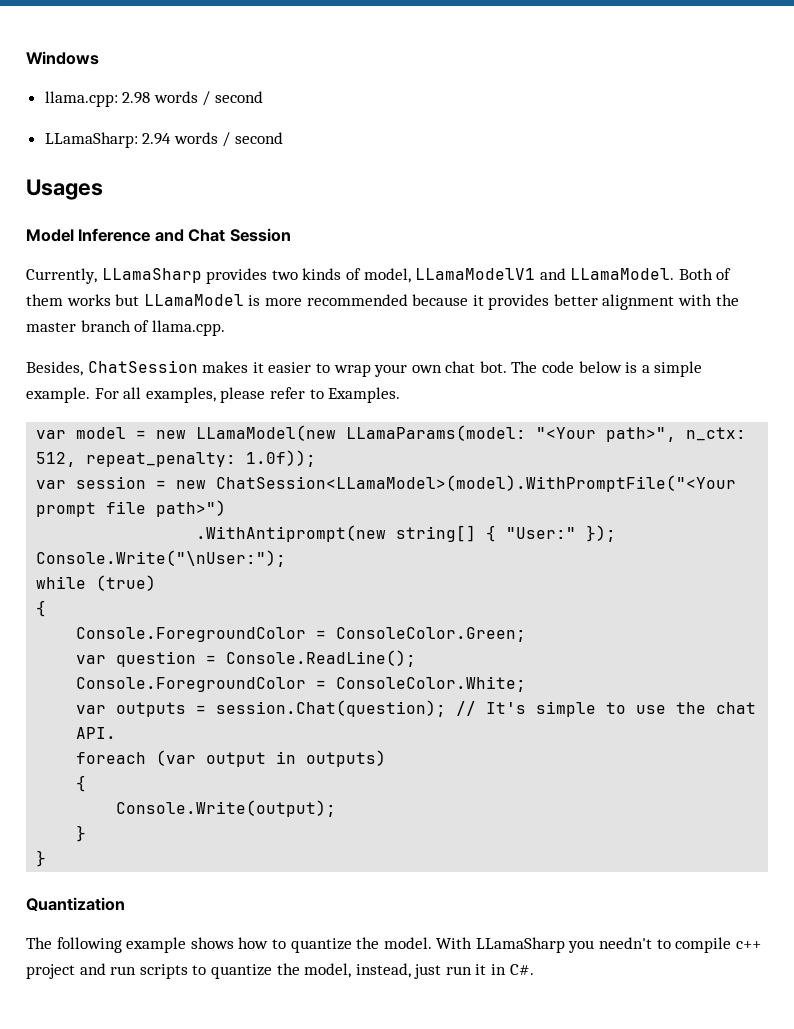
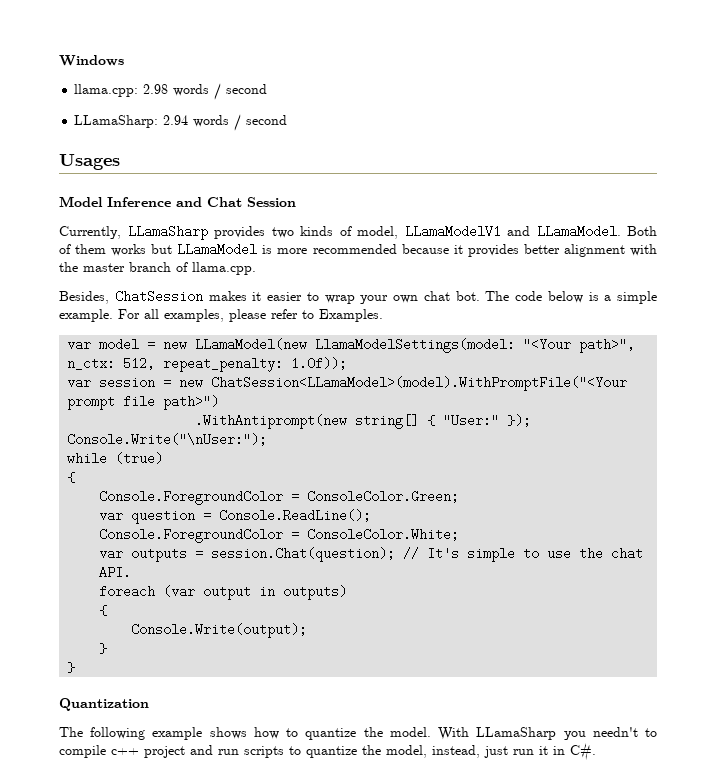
- var model = new LLamaModel(new LLamaParams(model: "<Your path>", n_ctx: 512, repeat_penalty: 1.0f));
+ var model = new LLamaModel(new LlamaModelSettings(model: "<Your path>", n_ctx: 512, repeat_penalty: 1.0f));

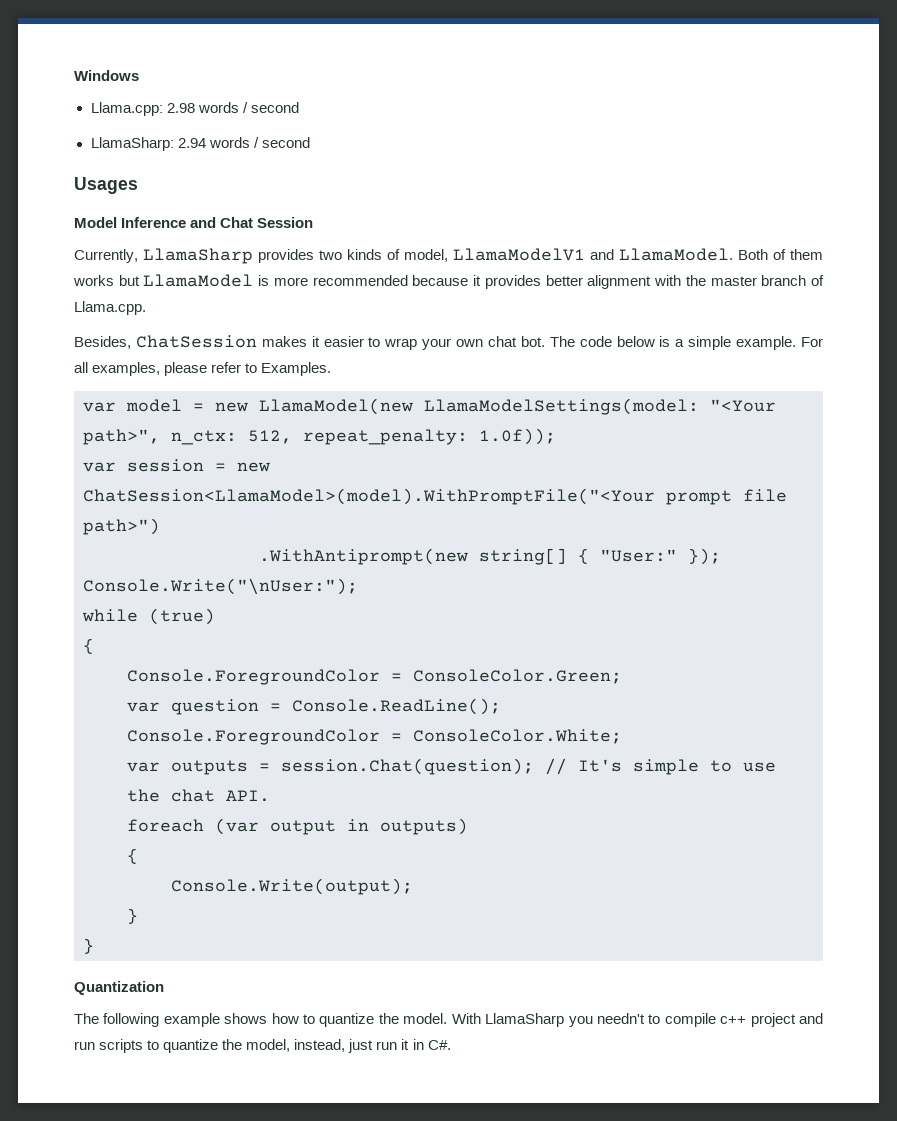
- llama.cpp: 2.98 words / second
+ Llama.cpp: 2.98 words / second
- LLamaSharp: 2.94 words / second
+ LlamaSharp: 2.94 words / second
- Currently, LLamaSharp provides two kinds of model, LLamaModelV1 and LLamaModel.
+ Currently, LlamaSharp provides two kinds of model, LlamaModelV1 and LlamaModel.
- Both of them works but LLamaModel is more recommended because it provides better alignment with the master branch of llama.cpp.
+ Both of them works but LlamaModel is more recommended because it provides better alignment with the master branch of Llama.cpp.
- var model = new LLamaModel(new LlamaModelSettings(model: "<Your path>", n_ctx: 512, repeat_penalty: 1.0f));
+ var model = new LlamaModel(new LlamaModelSettings(model: "<Your path>", n_ctx: 512, repeat_penalty: 1.0f));
- var session = new ChatSession<LLamaModel>(model).WithPromptFile("<Your prompt file path>")
+ var session = new ChatSession<LlamaModel>(model).WithPromptFile("<Your prompt file path>")
- With LLamaSharp you needn't to compile c++ project and run scripts to quantize the model, instead, just run it in C#.
+ With LlamaSharp you needn't to compile c++ project and run scripts to quantize the model, instead, just run it in C#.

